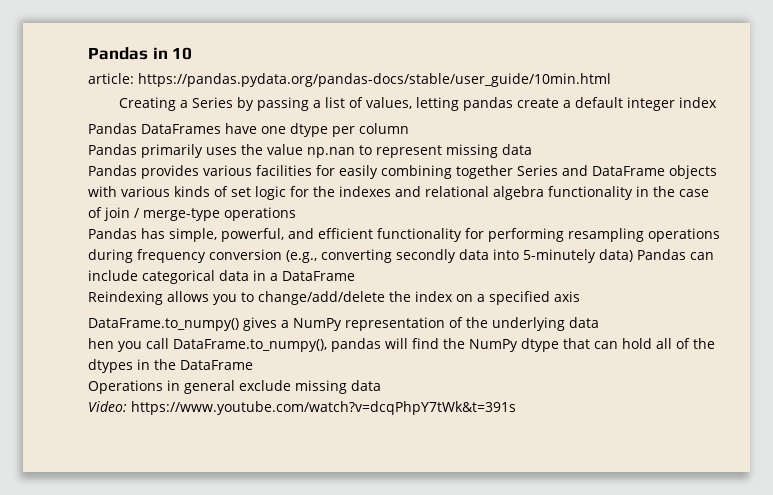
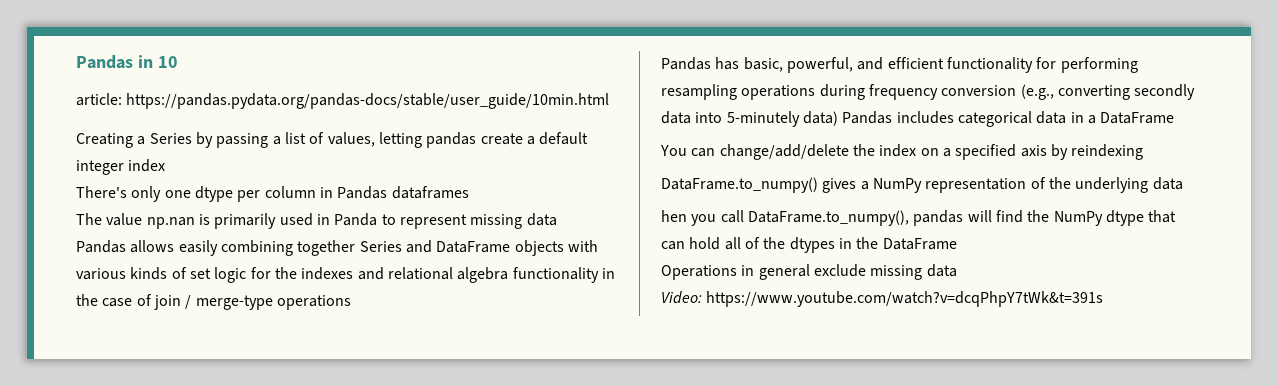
- Pandas DataFrames have one dtype per column
- Pandas primarily uses the value np.nan to represent missing data
+ There's only one dtype per column in Pandas dataframes
+ The value np.nan is primarily used in Panda to represent missing data
- Pandas provides various facilities for easily combining together Series and DataFrame objects with various kinds of set logic for the indexes and relational algebra functionality in the case of join / merge-type operations
+ Pandas allows easily combining together Series and DataFrame objects with various kinds of set logic for the indexes and relational algebra functionality in the case of join / merge-type operations
- Pandas has simple, powerful, and efficient functionality for performing resampling operations during frequency conversion (e.g., converting secondly data into 5-minutely data) Pandas can include categorical data in a DataFrame
+ Pandas has basic, powerful, and efficient functionality for performing resampling operations during frequency conversion (e.g., converting secondly data into 5-minutely data) Pandas includes categorical data in a DataFrame
- Reindexing allows you to change/add/delete the index on a specified axis
+ You can change/add/delete the index on a specified axis by reindexing

